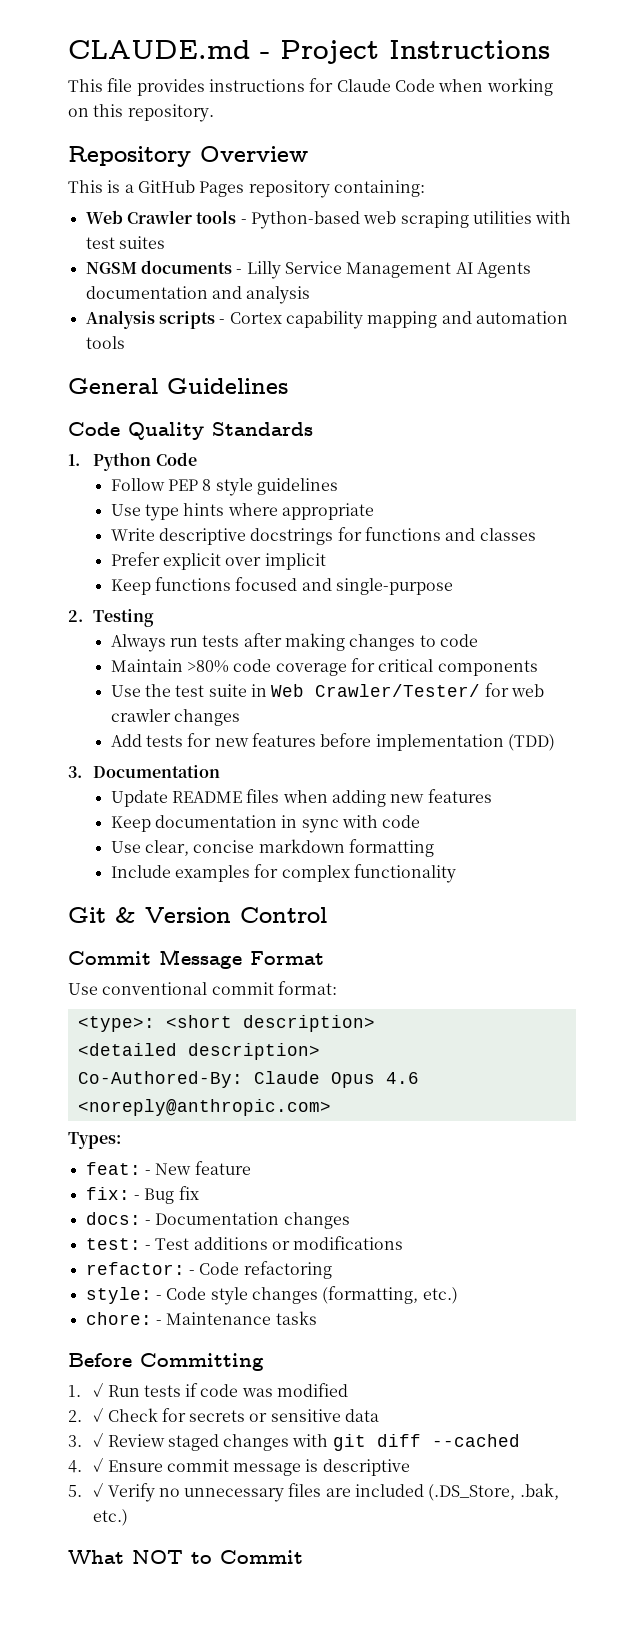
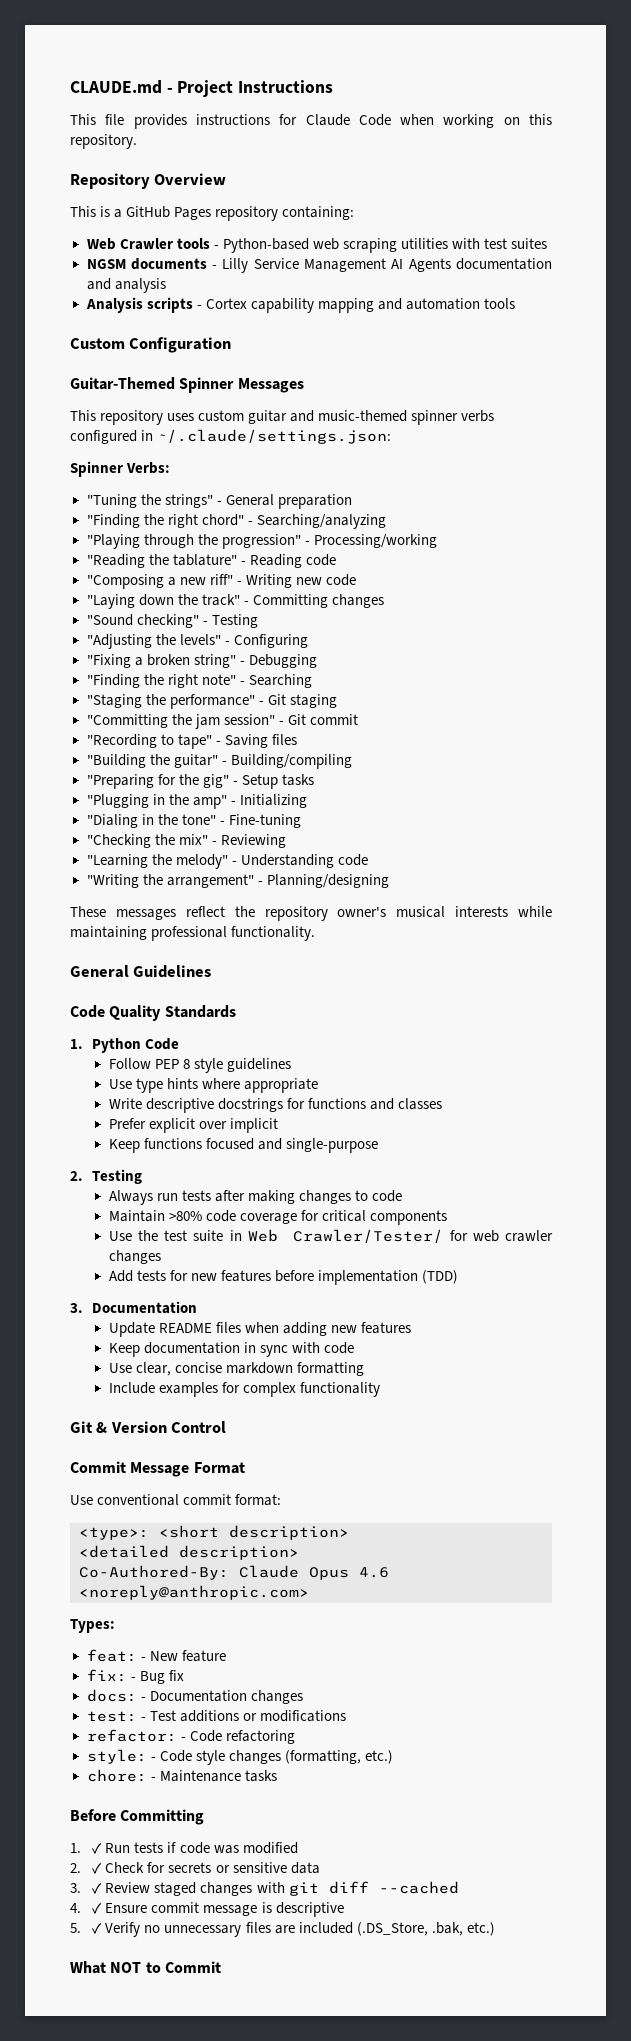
+ Custom Configuration
+ Guitar-Themed Spinner Messages
+ This repository uses custom guitar and music-themed spinner verbs configured in ~/.claude/settings.json:
+ Spinner Verbs:
+ "Tuning the strings" - General preparation
+ "Finding the right chord" - Searching/analyzing
+ "Playing through the progression" - Processing/working
+ "Reading the tablature" - Reading code
+ "Composing a new riff" - Writing new code
+ "Laying down the track" - Committing changes
+ "Sound checking" - Testing
+ "Adjusting the levels" - Configuring
+ "Fixing a broken string" - Debugging
+ "Finding the right note" - Searching
+ "Staging the performance" - Git staging
+ "Committing the jam session" - Git commit
+ "Recording to tape" - Saving files
+ "Building the guitar" - Building/compiling
+ "Preparing for the gig" - Setup tasks
+ "Plugging in the amp" - Initializing
+ "Dialing in the tone" - Fine-tuning
+ "Checking the mix" - Reviewing
+ "Learning the melody" - Understanding code
+ "Writing the arrangement" - Planning/designing
+ These messages reflect the repository owner's musical interests while maintaining professional functionality.

